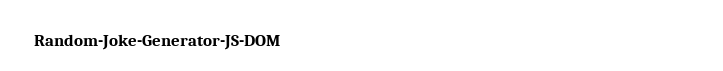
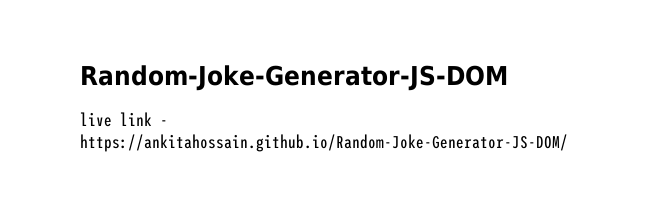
+ live link - https://ankitahossain.github.io/Random-Joke-Generator-JS-DOM/

